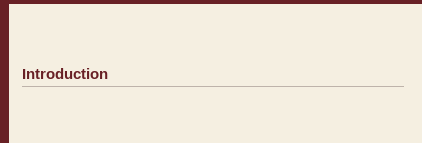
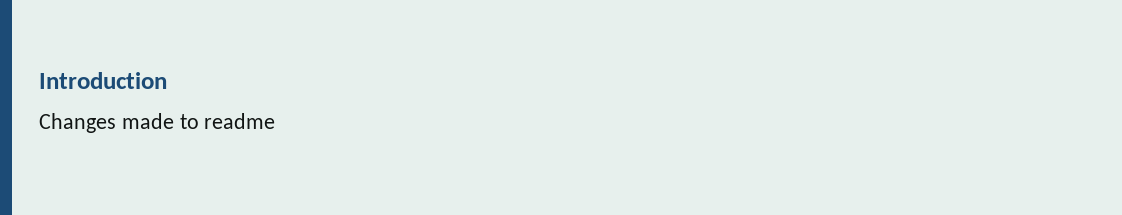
+ Changes made to readme

